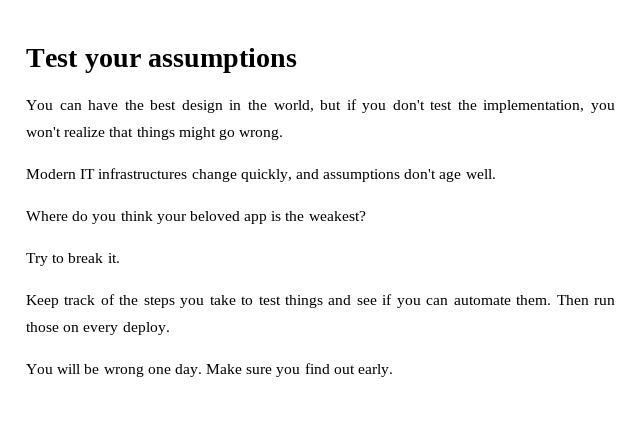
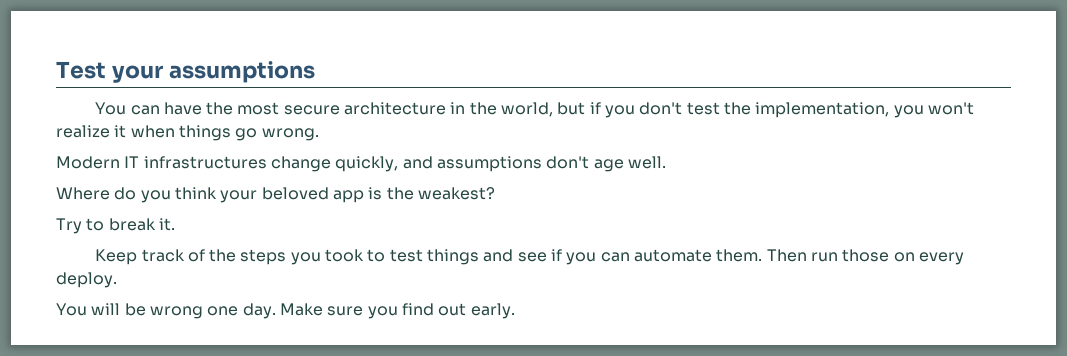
- You can have the best design in the world, but if you don't test the implementation, you won't realize that things might go wrong.
+ You can have the most secure architecture in the world, but if you don't test the implementation, you won't realize it when things go wrong.
- Keep track of the steps you take to test things and see if you can automate them.
+ Keep track of the steps you took to test things and see if you can automate them.

